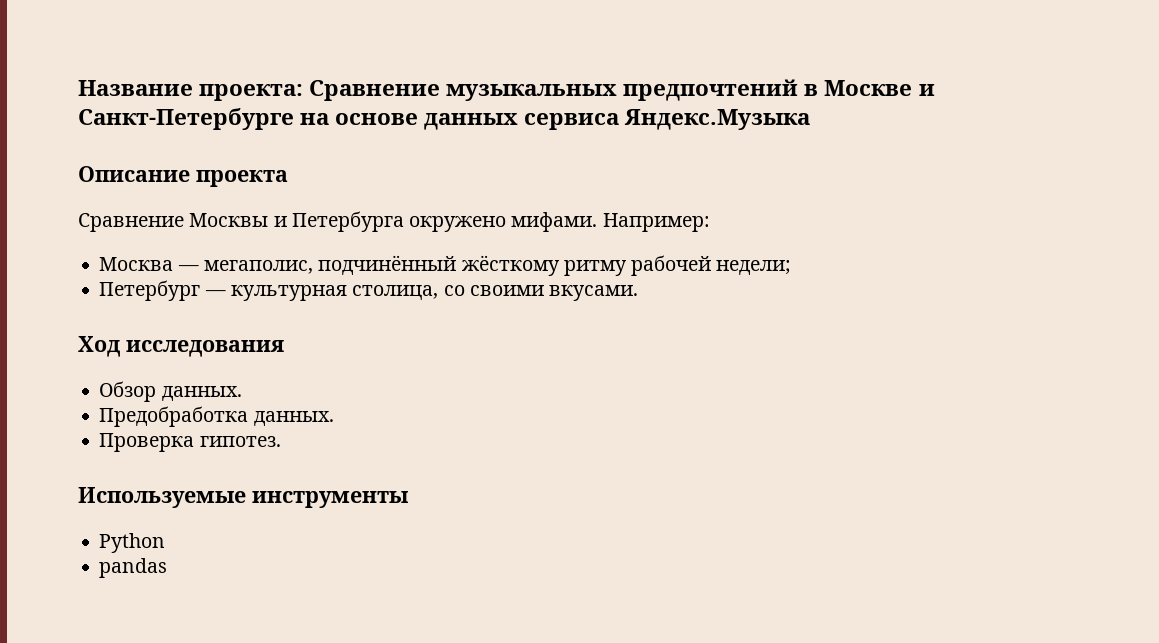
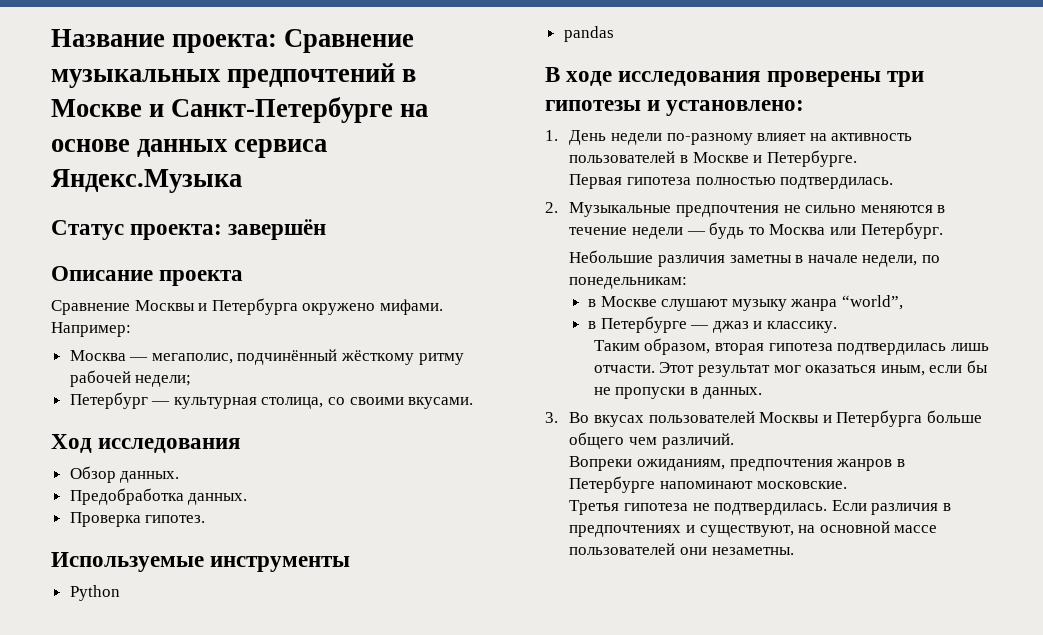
+ Статус проекта: завершён
+ В ходе исследования проверены три гипотезы и установлено:
+ 1. День недели по-разному влияет на активность пользователей в Москве и Петербурге.
+ Первая гипотеза полностью подтвердилась.
+ 2. Музыкальные предпочтения не сильно меняются в течение недели — будь то Москва или Петербург.
+ Небольшие различия заметны в начале недели, по понедельникам:
+ в Москве слушают музыку жанра “world”,
+ в Петербурге — джаз и классику.
+ Таким образом, вторая гипотеза подтвердилась лишь отчасти. Этот результат мог оказаться иным, если бы не пропуски в данных.
+ 3. Во вкусах пользователей Москвы и Петербурга больше общего чем различий.
+ Вопреки ожиданиям, предпочтения жанров в Петербурге напоминают московские.
+ Третья гипотеза не подтвердилась. Если различия в предпочтениях и существуют, на основной массе пользователей они незаметны.

